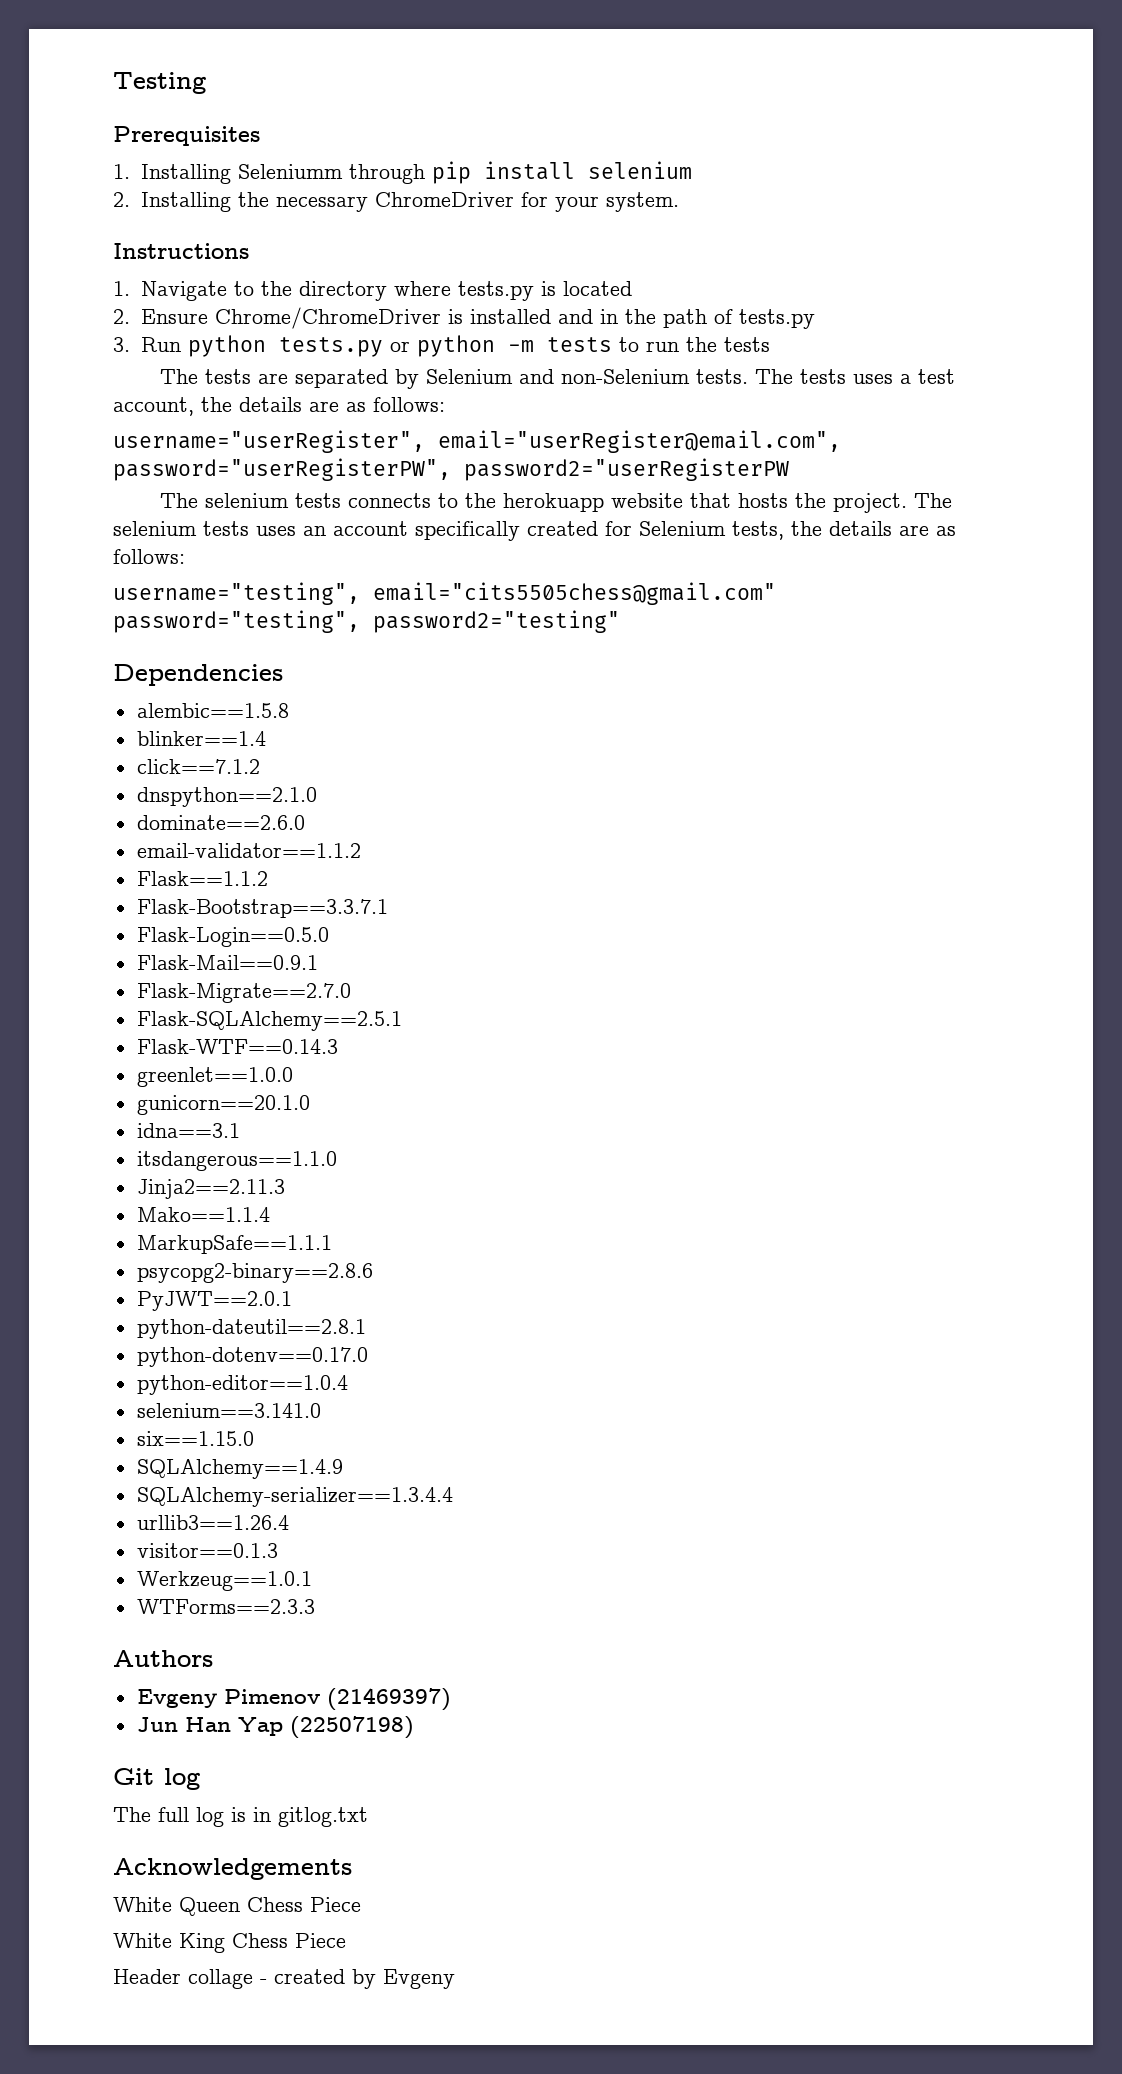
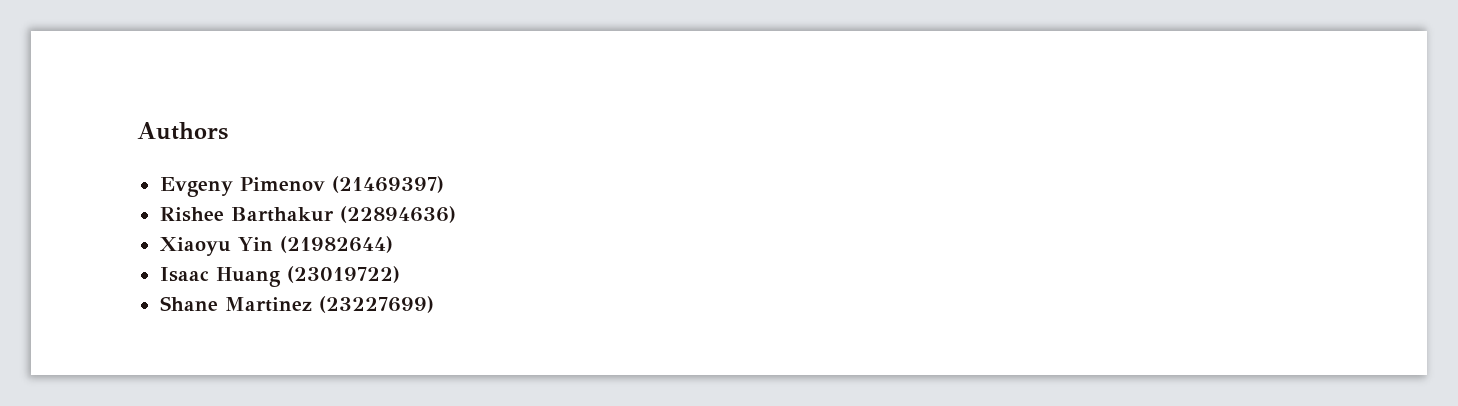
- Testing
- Prerequisites
- 1. Installing Seleniumm through pip install selenium
- 2. Installing the necessary ChromeDriver for your system.
- Instructions
- 1. Navigate to the directory where tests.py is located
- 2. Ensure Chrome/ChromeDriver is installed and in the path of tests.py
- 3. Run python tests.py or python -m tests to run the tests
- The tests are separated by Selenium and non-Selenium tests. The tests uses a test account, the details are as follows:
- username="userRegister", email="userRegister@email.com", password="userRegisterPW", password2="userRegisterPW
- The selenium tests connects to the herokuapp website that hosts the project. The selenium tests uses an account specifically created for Selenium tests, the details are as follows:
- username="testing", email="cits5505chess@gmail.com" password="testing", password2="testing"
- Dependencies
- alembic==1.5.8
- blinker==1.4
- click==7.1.2
- dnspython==2.1.0
- dominate==2.6.0
- email-validator==1.1.2
- Flask==1.1.2
- Flask-Bootstrap==3.3.7.1
- Flask-Login==0.5.0
- Flask-Mail==0.9.1
- Flask-Migrate==2.7.0
- Flask-SQLAlchemy==2.5.1
- Flask-WTF==0.14.3
- greenlet==1.0.0
- gunicorn==20.1.0
- idna==3.1
- itsdangerous==1.1.0
- Jinja2==2.11.3
- Mako==1.1.4
- MarkupSafe==1.1.1
- psycopg2-binary==2.8.6
- PyJWT==2.0.1
- python-dateutil==2.8.1
- python-dotenv==0.17.0
- python-editor==1.0.4
- selenium==3.141.0
- six==1.15.0
- SQLAlchemy==1.4.9
- SQLAlchemy-serializer==1.3.4.4
- urllib3==1.26.4
- visitor==0.1.3
- Werkzeug==1.0.1
- WTForms==2.3.3
  Authors
  Evgeny Pimenov (21469397)
- Jun Han Yap (22507198)
- Git log
- The full log is in gitlog.txt
- Acknowledgements
- White Queen Chess Piece
- White King Chess Piece
- Header collage - created by Evgeny
+ Rishee Barthakur (22894636)
+ Xiaoyu Yin (21982644)
+ Isaac Huang (23019722)
+ Shane Martinez (23227699)

